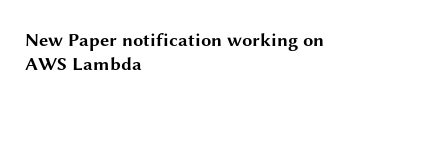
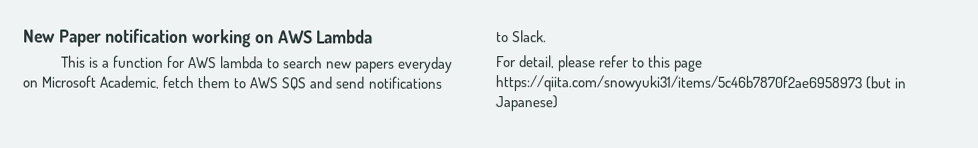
+ This is a function for AWS lambda to search new papers everyday on Microsoft Academic, fetch them to AWS SQS and send notifications to Slack.
+ For detail, please refer to this page https://qiita.com/snowyuki31/items/5c46b7870f2ae6958973 (but in Japanese)

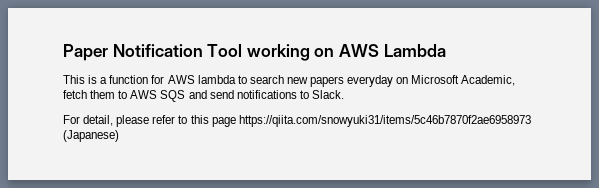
- New Paper notification working on AWS Lambda
+ Paper Notification Tool working on AWS Lambda
- For detail, please refer to this page https://qiita.com/snowyuki31/items/5c46b7870f2ae6958973 (but in Japanese)
+ For detail, please refer to this page https://qiita.com/snowyuki31/items/5c46b7870f2ae6958973 (Japanese)

